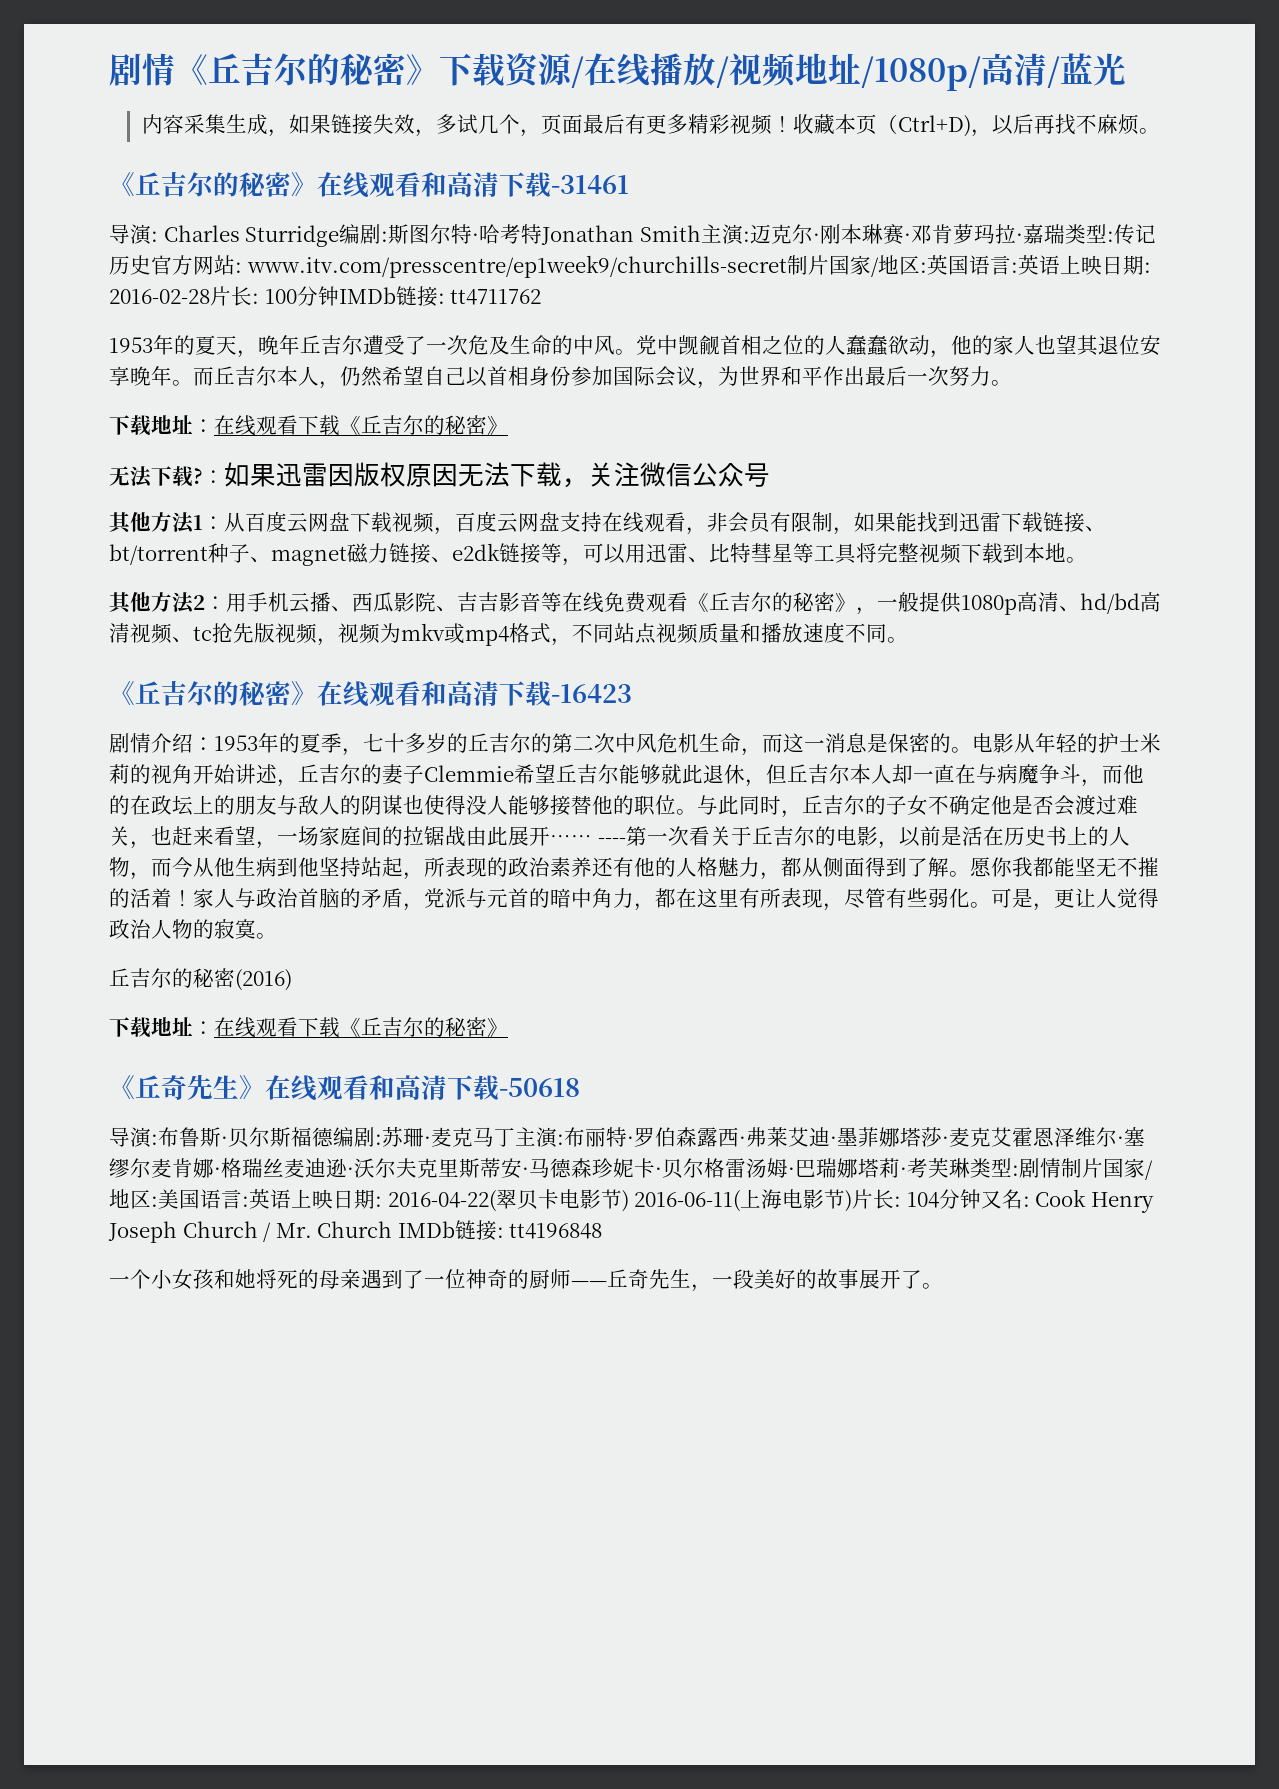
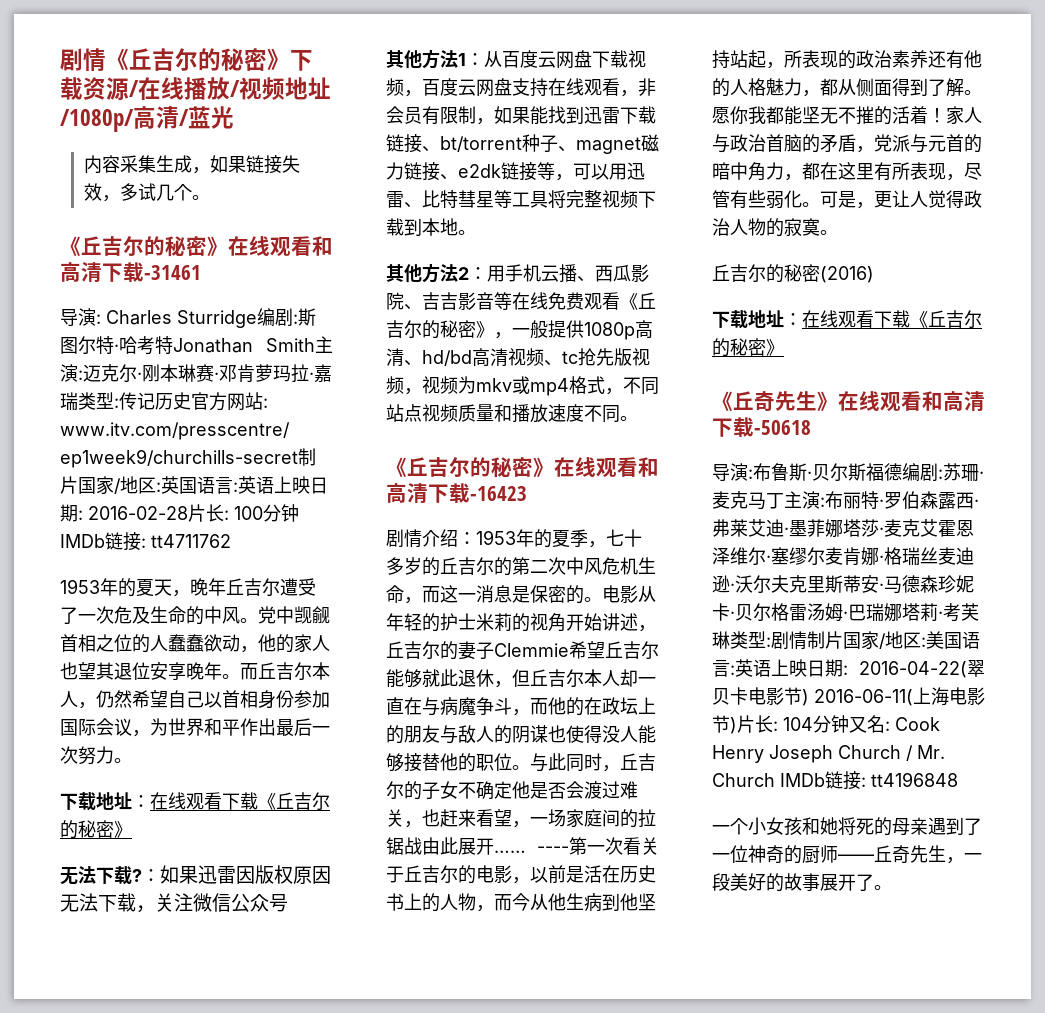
- 内容采集生成，如果链接失效，多试几个，页面最后有更多精彩视频！收藏本页（Ctrl+D)，以后再找不麻烦。
+ 内容采集生成，如果链接失效，多试几个。

